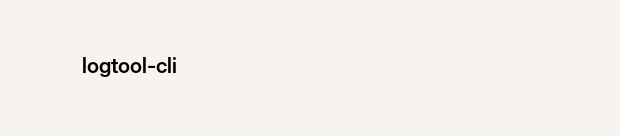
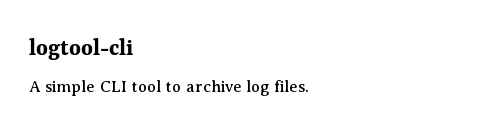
+ A simple CLI tool to archive log files.

